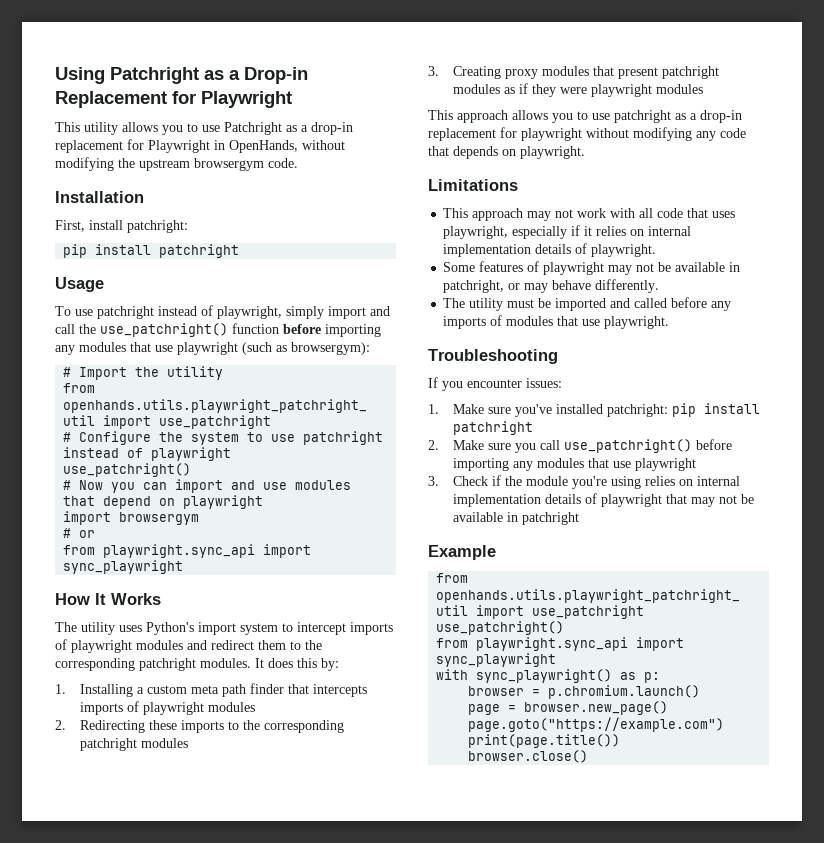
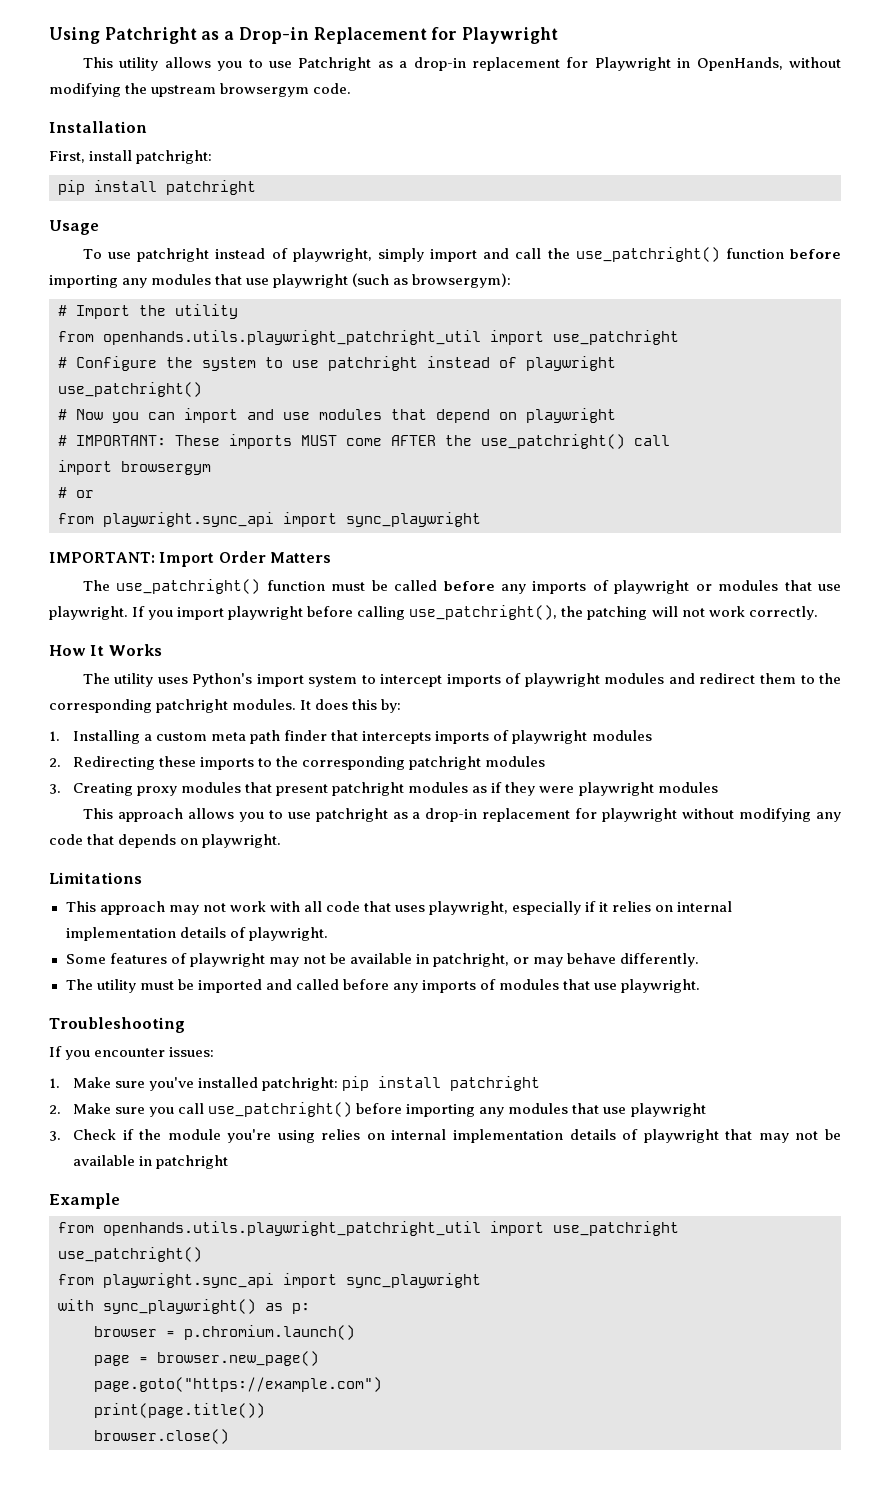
+ # IMPORTANT: These imports MUST come AFTER the use_patchright() call
+ IMPORTANT: Import Order Matters
+ The use_patchright() function must be called before any imports of playwright or modules that use playwright. If you import playwright before calling use_patchright(), the patching will not work correctly.

